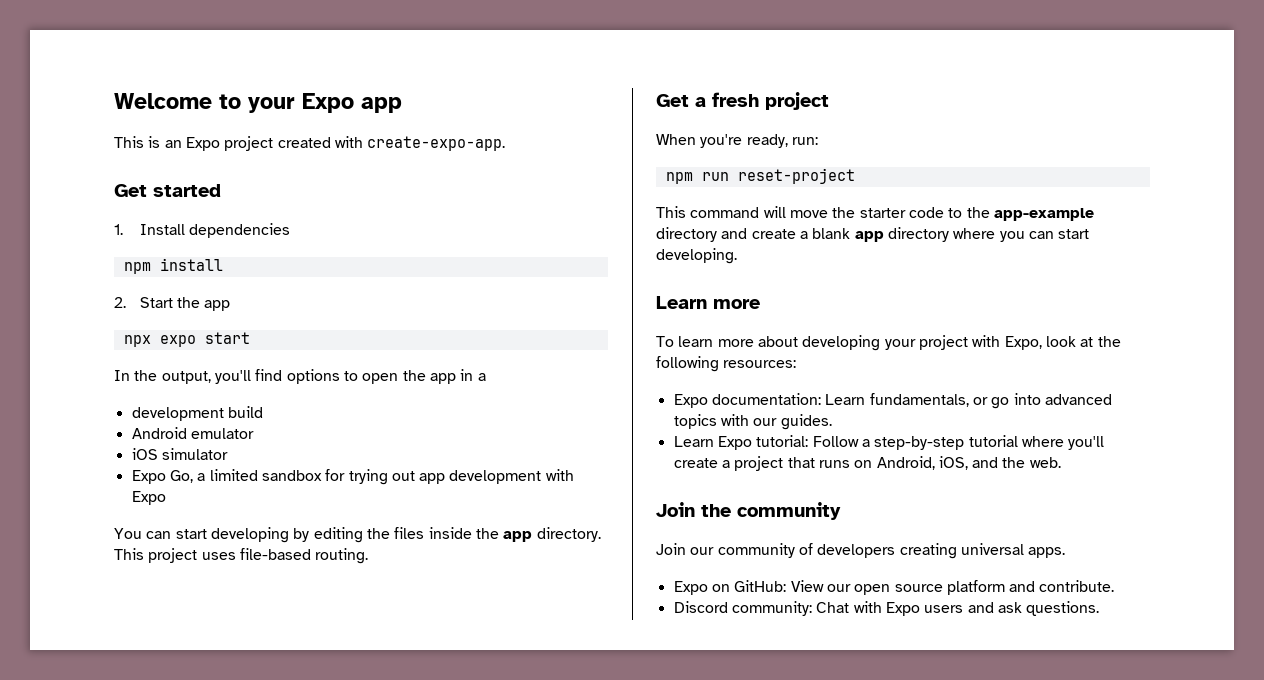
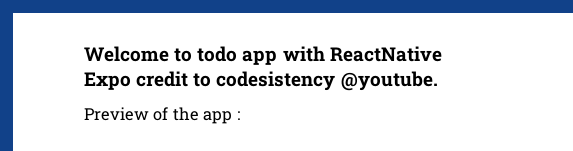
- Welcome to your Expo app
- This is an Expo project created with create-expo-app.
- Get started
- 1. Install dependencies
- npm install
- 2. Start the app
- npx expo start
- In the output, you'll find options to open the app in a
- development build
- Android emulator
- iOS simulator
- Expo Go, a limited sandbox for trying out app development with Expo
- You can start developing by editing the files inside the app directory. This project uses file-based routing.
- Get a fresh project
- When you're ready, run:
- npm run reset-project
- This command will move the starter code to the app-example directory and create a blank app directory where you can start developing.
- Learn more
- To learn more about developing your project with Expo, look at the following resources:
- Expo documentation: Learn fundamentals, or go into advanced topics with our guides.
- Learn Expo tutorial: Follow a step-by-step tutorial where you'll create a project that runs on Android, iOS, and the web.
- Join the community
- Join our community of developers creating universal apps.
- Expo on GitHub: View our open source platform and contribute.
- Discord community: Chat with Expo users and ask questions.
+ Welcome to todo app with ReactNative Expo credit to codesistency @youtube.
+ Preview of the app :

